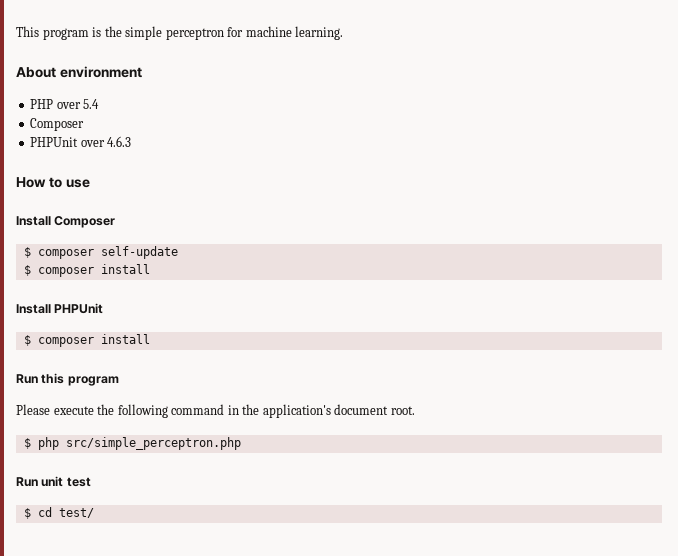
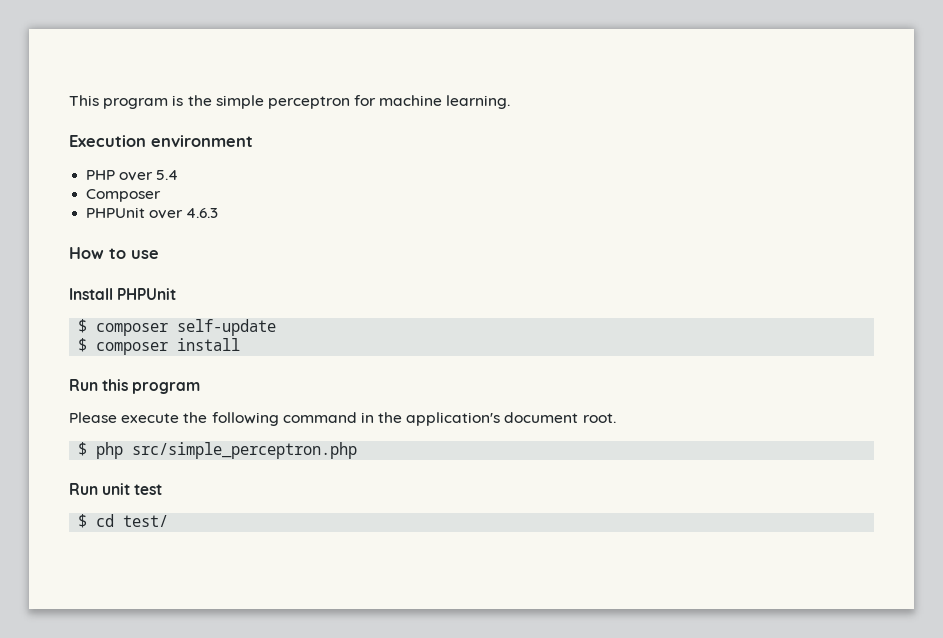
- About environment
+ Execution environment
- Install Composer
+ Install PHPUnit
- Install PHPUnit
- $ composer install

